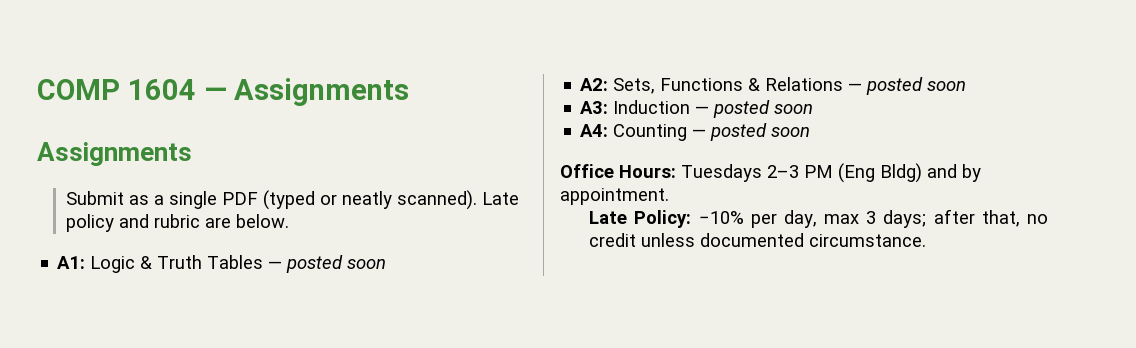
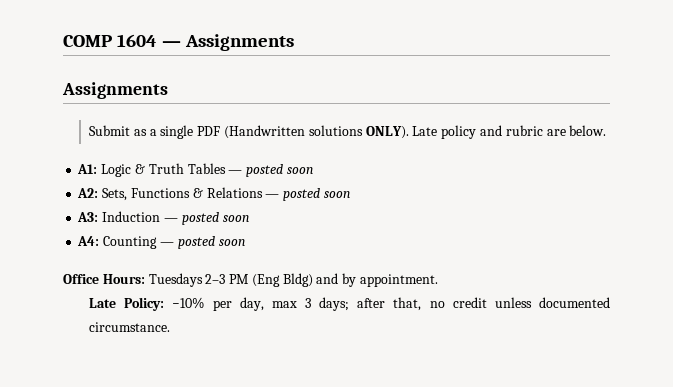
- Submit as a single PDF (typed or neatly scanned).
+ Submit as a single PDF (Handwritten solutions ONLY).

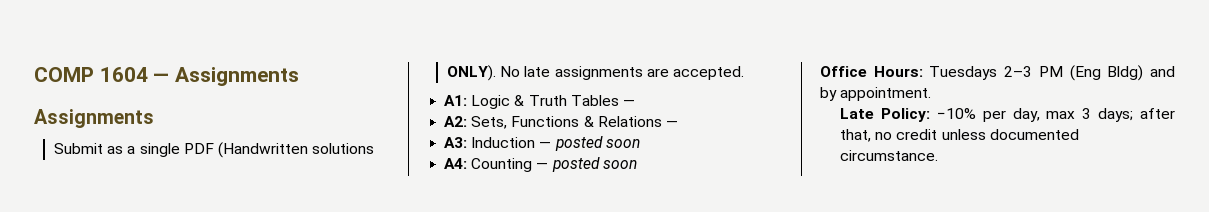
- Late policy and rubric are below.
+ No late assignments are accepted.
- A1: Logic & Truth Tables — posted soon
+ A1: Logic & Truth Tables —
- A2: Sets, Functions & Relations — posted soon
+ A2: Sets, Functions & Relations —

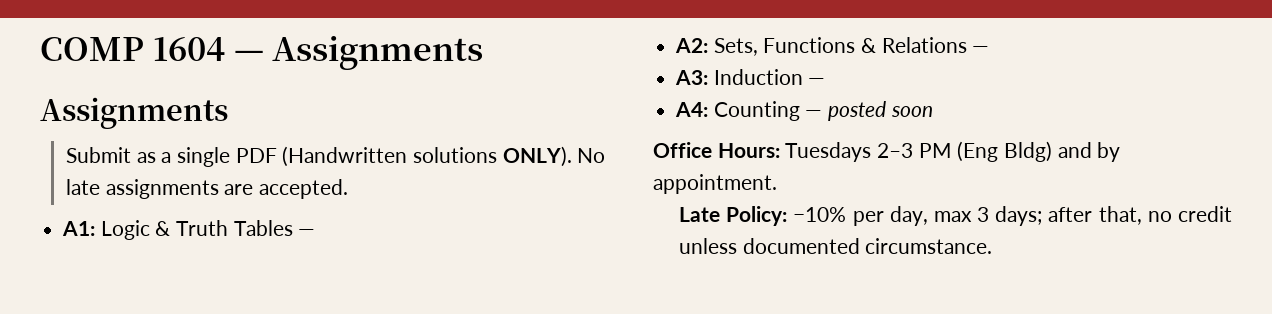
- A3: Induction — posted soon
+ A3: Induction —

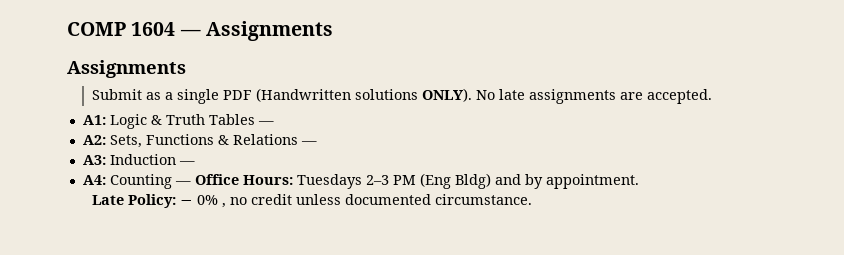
- A4: Counting — posted soon
- Office Hours: Tuesdays 2–3 PM (Eng Bldg) and by appointment.
+ A4: Counting — Office Hours: Tuesdays 2–3 PM (Eng Bldg) and by appointment.
- Late Policy: −10% per day, max 3 days; after that, no credit unless documented circumstance.
+ Late Policy: − 0% , no credit unless documented circumstance.

